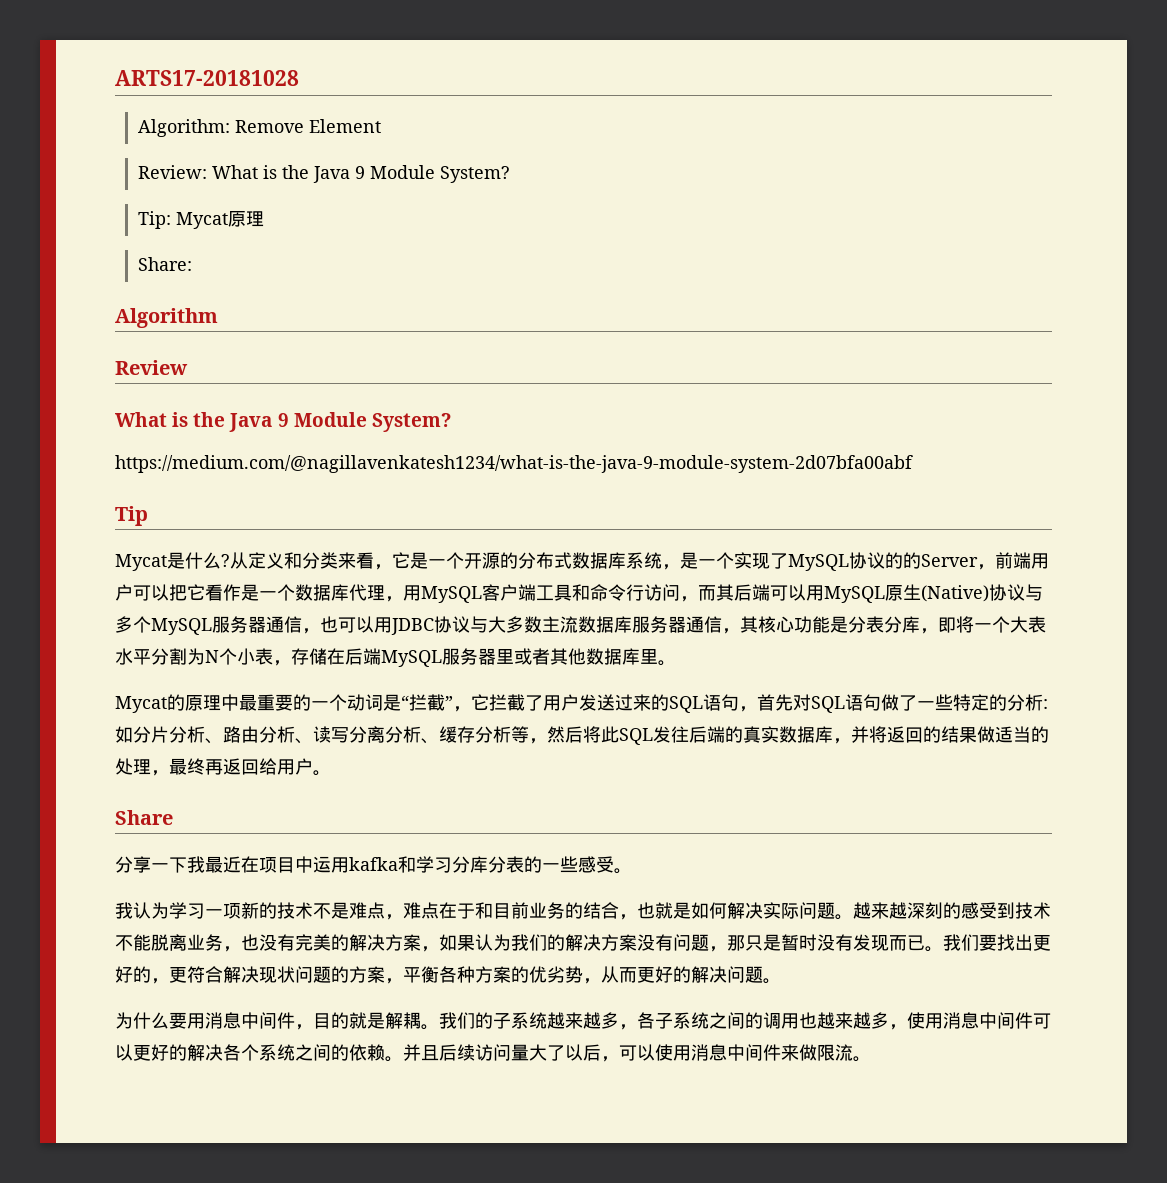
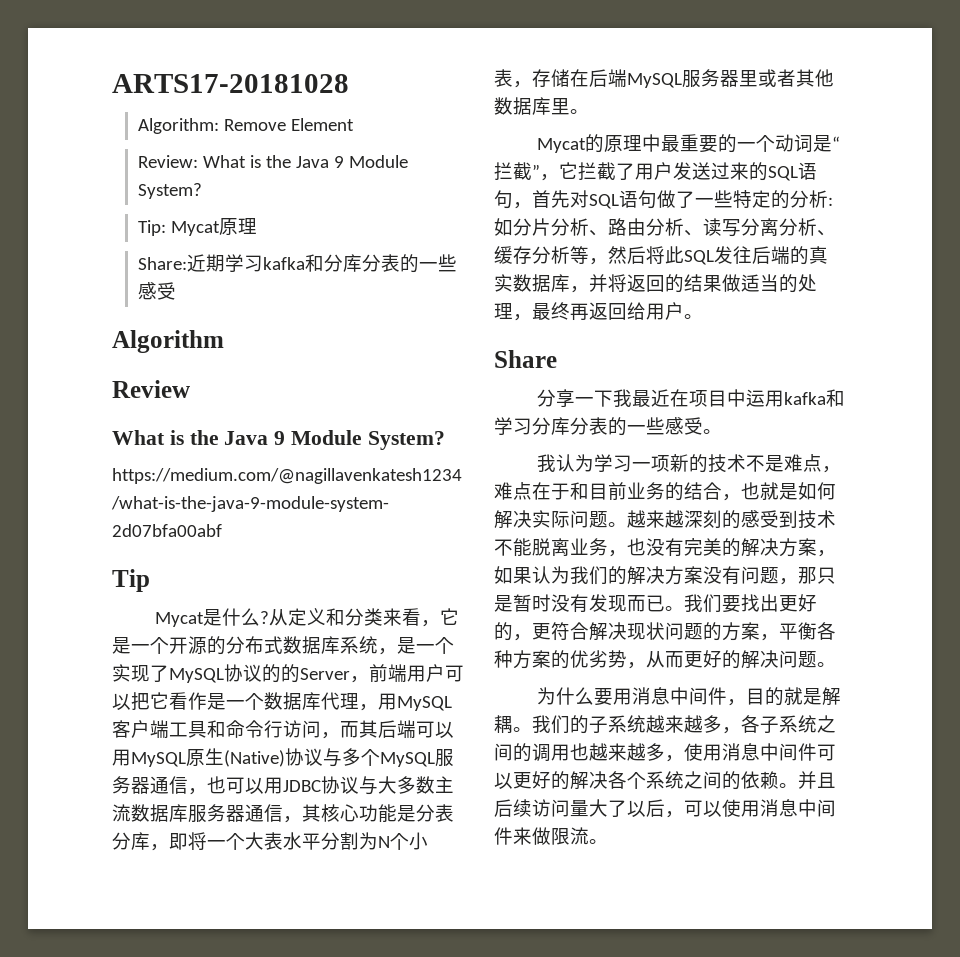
- Share:
+ Share:近期学习kafka和分库分表的一些感受

